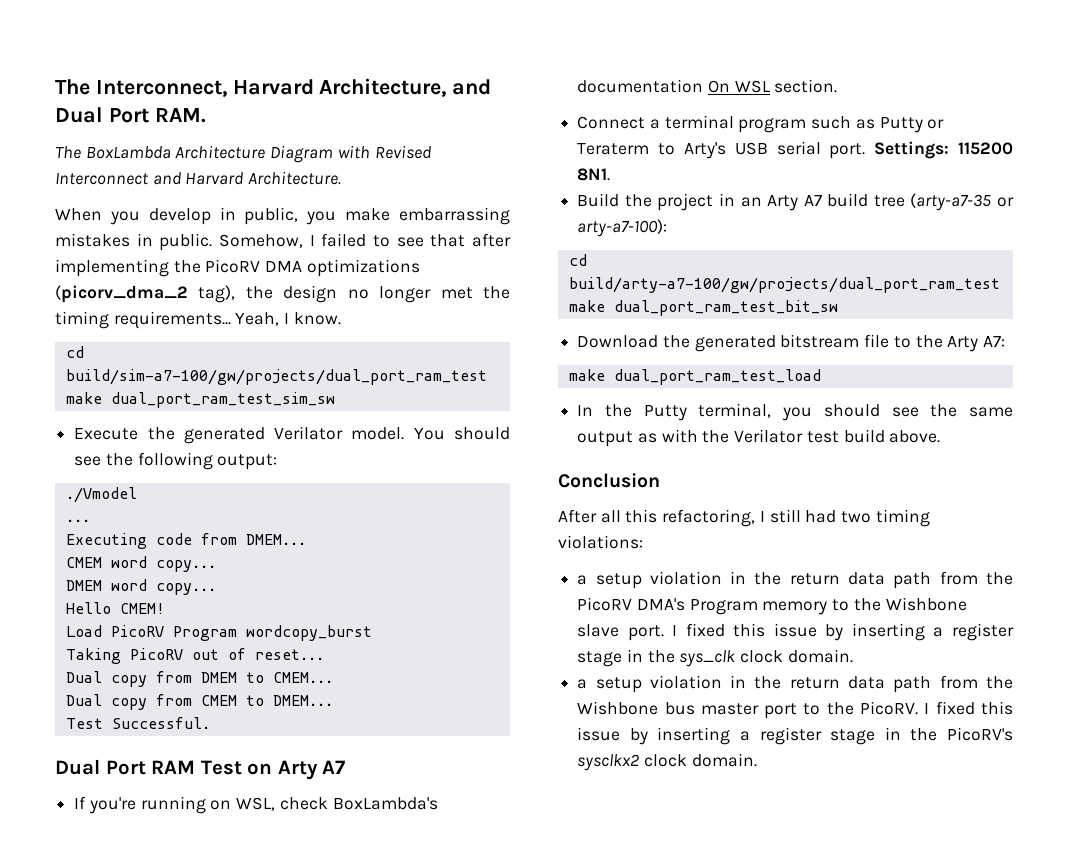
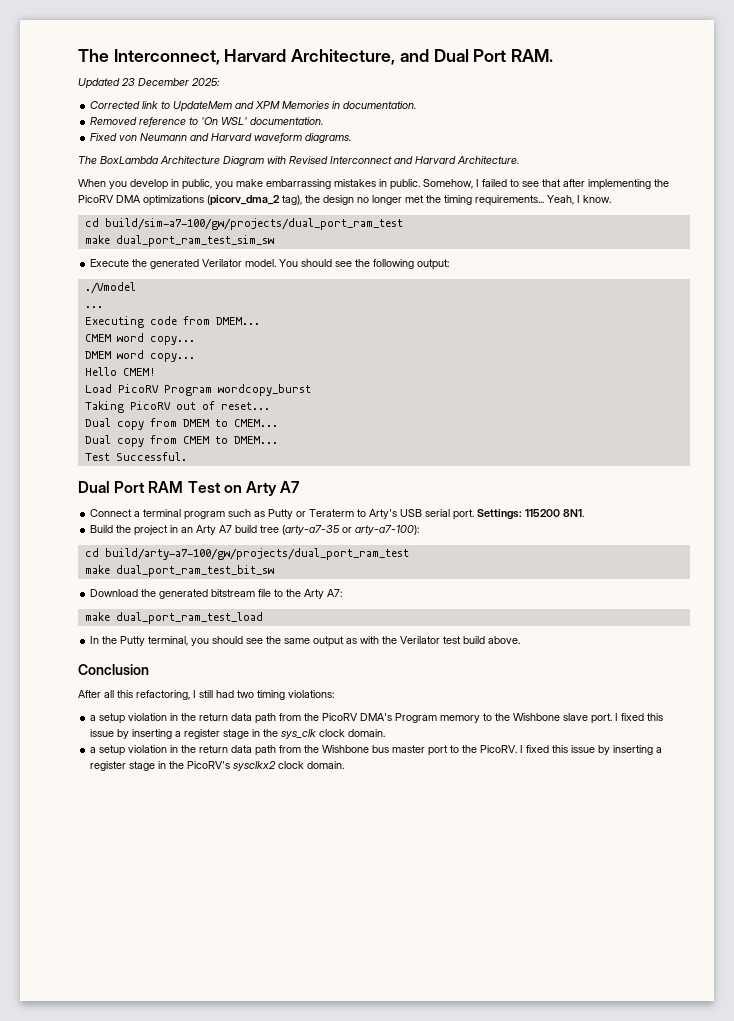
+ Updated 23 December 2025:
+ Corrected link to UpdateMem and XPM Memories in documentation.
+ Removed reference to 'On WSL' documentation.
+ Fixed von Neumann and Harvard waveform diagrams.
- If you're running on WSL, check BoxLambda's documentation On WSL section.

